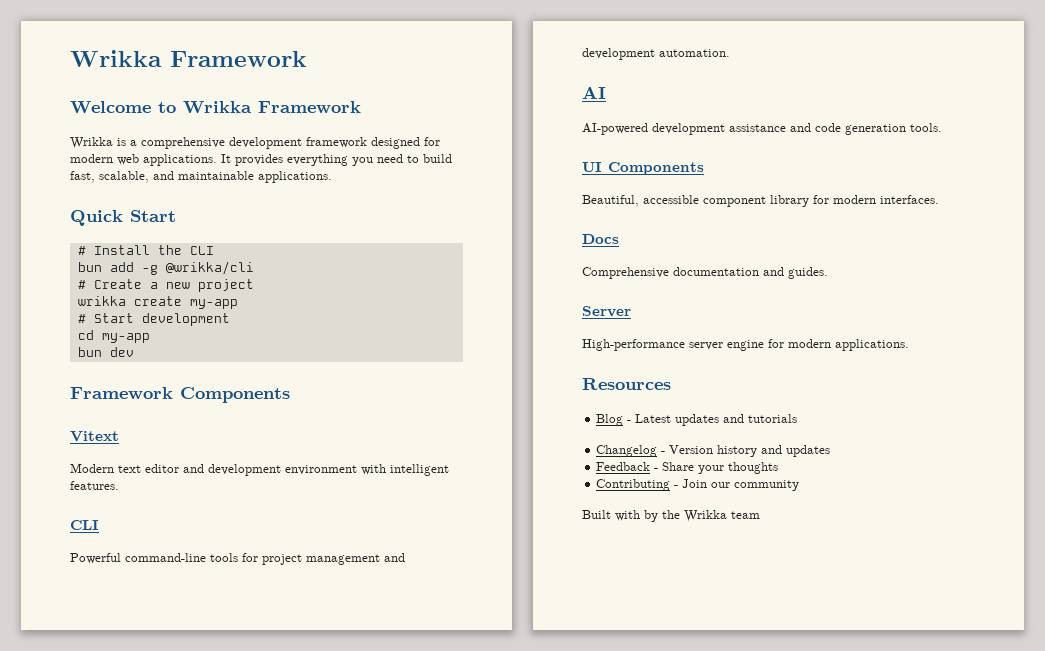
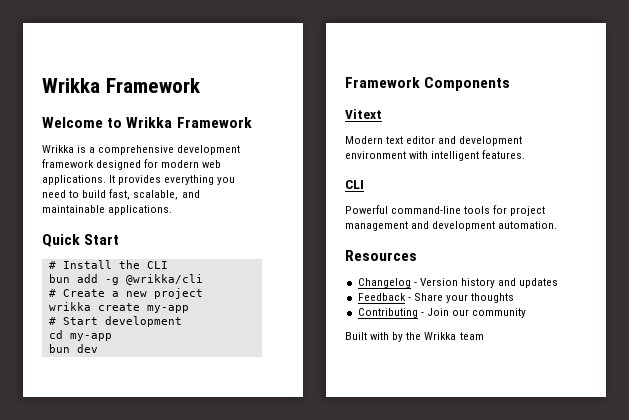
- AI
- AI-powered development assistance and code generation tools.
- UI Components
- Beautiful, accessible component library for modern interfaces.
- Docs
- Comprehensive documentation and guides.
- Server
- High-performance server engine for modern applications.
  Resources
- Blog - Latest updates and tutorials

